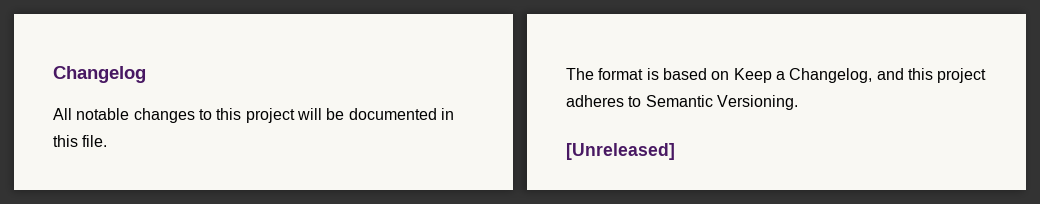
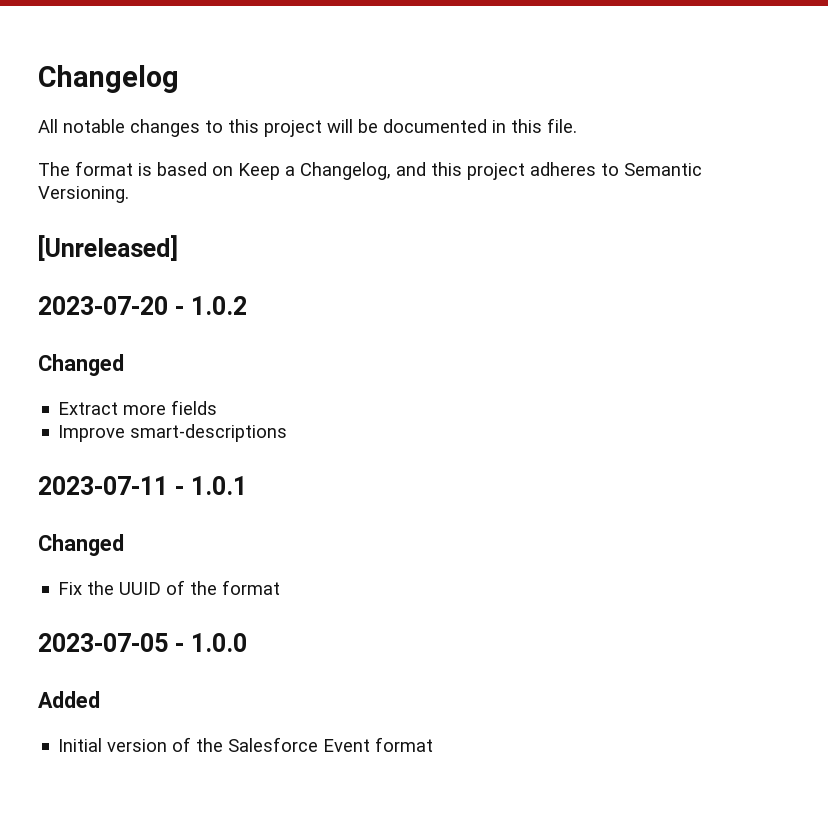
+ 2023-07-20 - 1.0.2
+ Changed
+ Extract more fields
+ Improve smart-descriptions
+ 2023-07-11 - 1.0.1
+ Changed
+ Fix the UUID of the format
+ 2023-07-05 - 1.0.0
+ Added
+ Initial version of the Salesforce Event format

